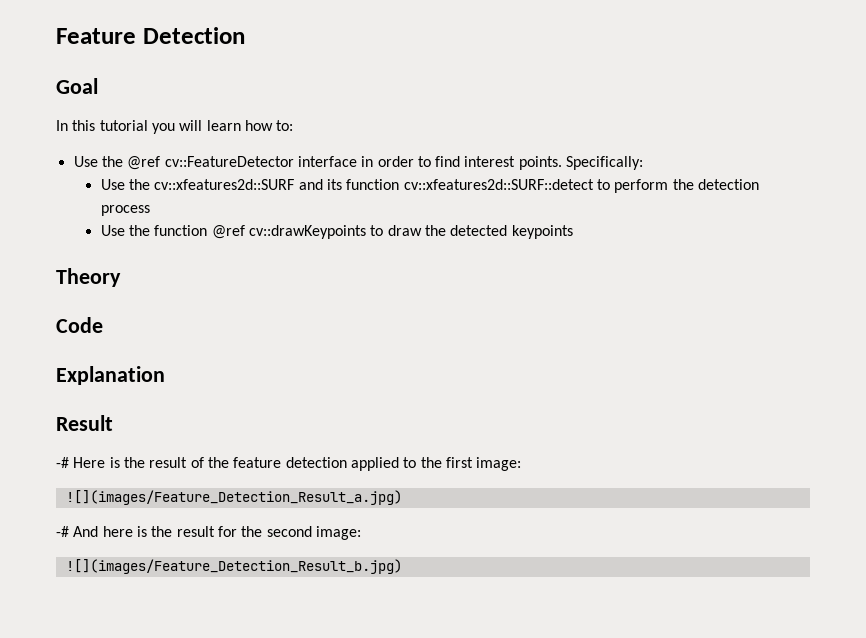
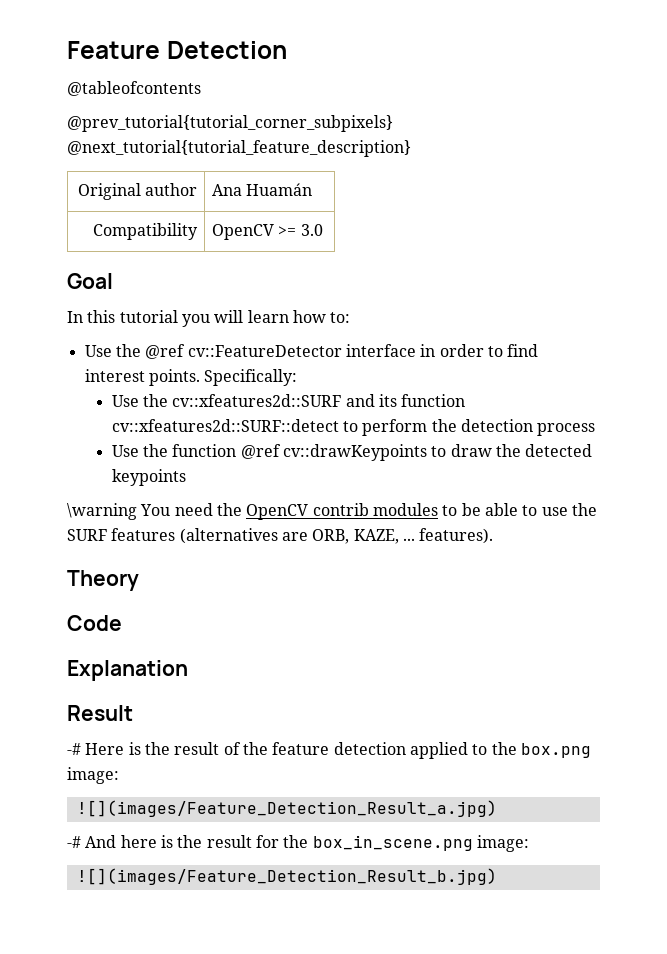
+ @tableofcontents
+ @prev_tutorial{tutorial_corner_subpixels} @next_tutorial{tutorial_feature_description}
+ Original author | Ana Huamán
+ Compatibility | OpenCV >= 3.0
+ \warning You need the OpenCV contrib modules to be able to use the SURF features (alternatives are ORB, KAZE, ... features).
- -# Here is the result of the feature detection applied to the first image:
+ -# Here is the result of the feature detection applied to the box.png image:
- -# And here is the result for the second image:
+ -# And here is the result for the box_in_scene.png image:

